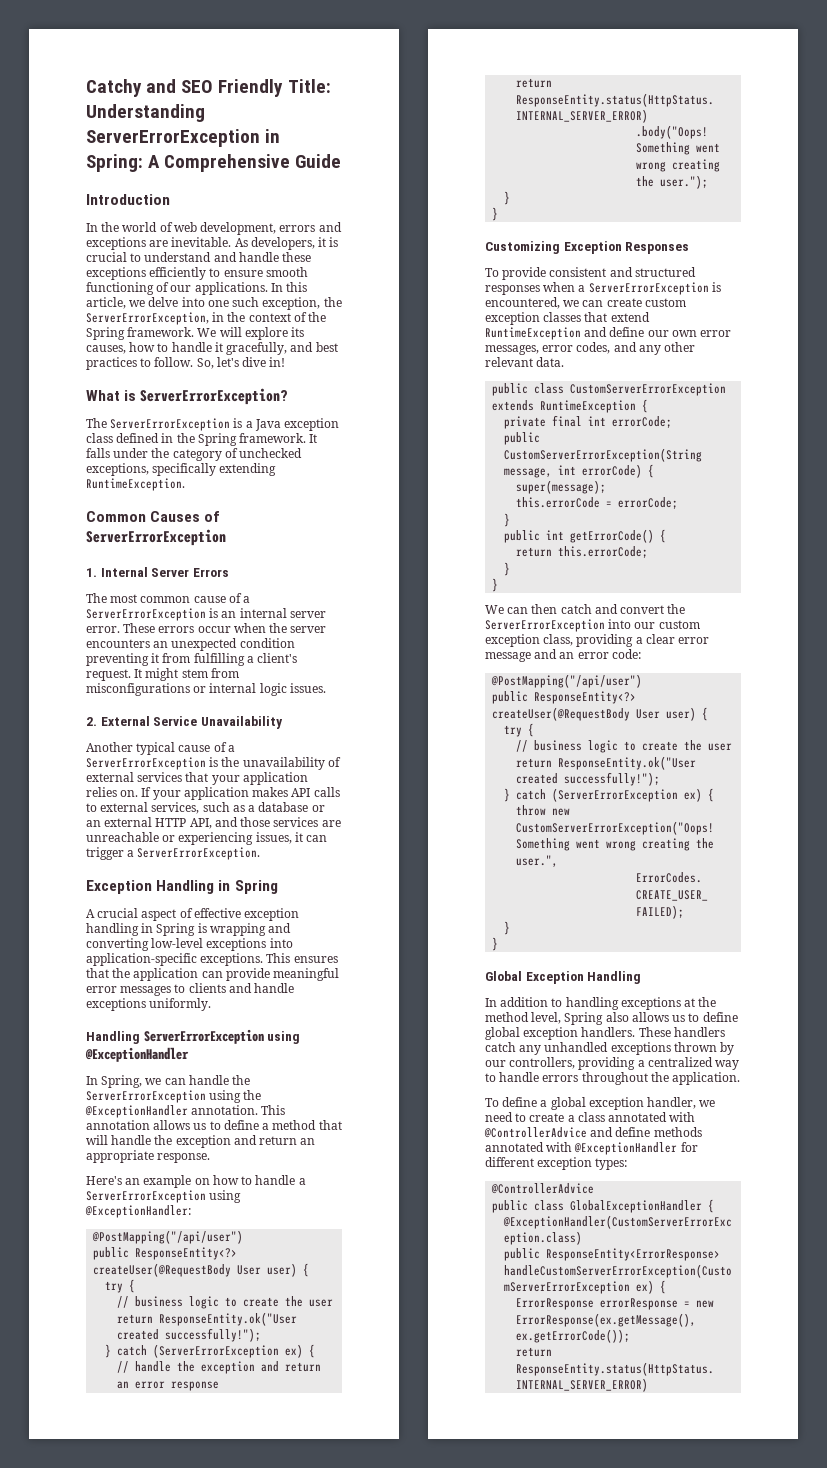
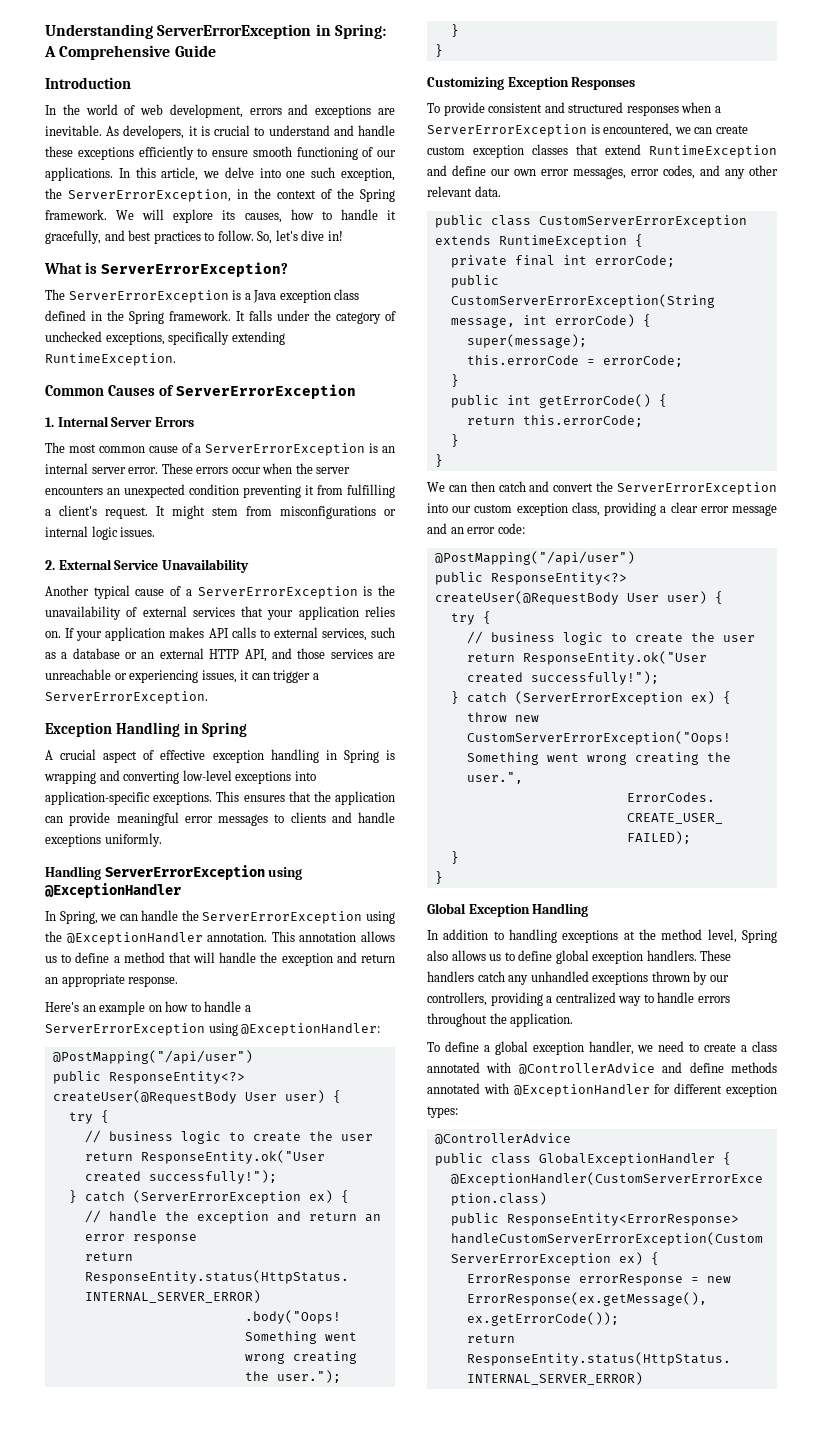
- Catchy and SEO Friendly Title: Understanding ServerErrorException in Spring: A Comprehensive Guide
+ Understanding ServerErrorException in Spring: A Comprehensive Guide

